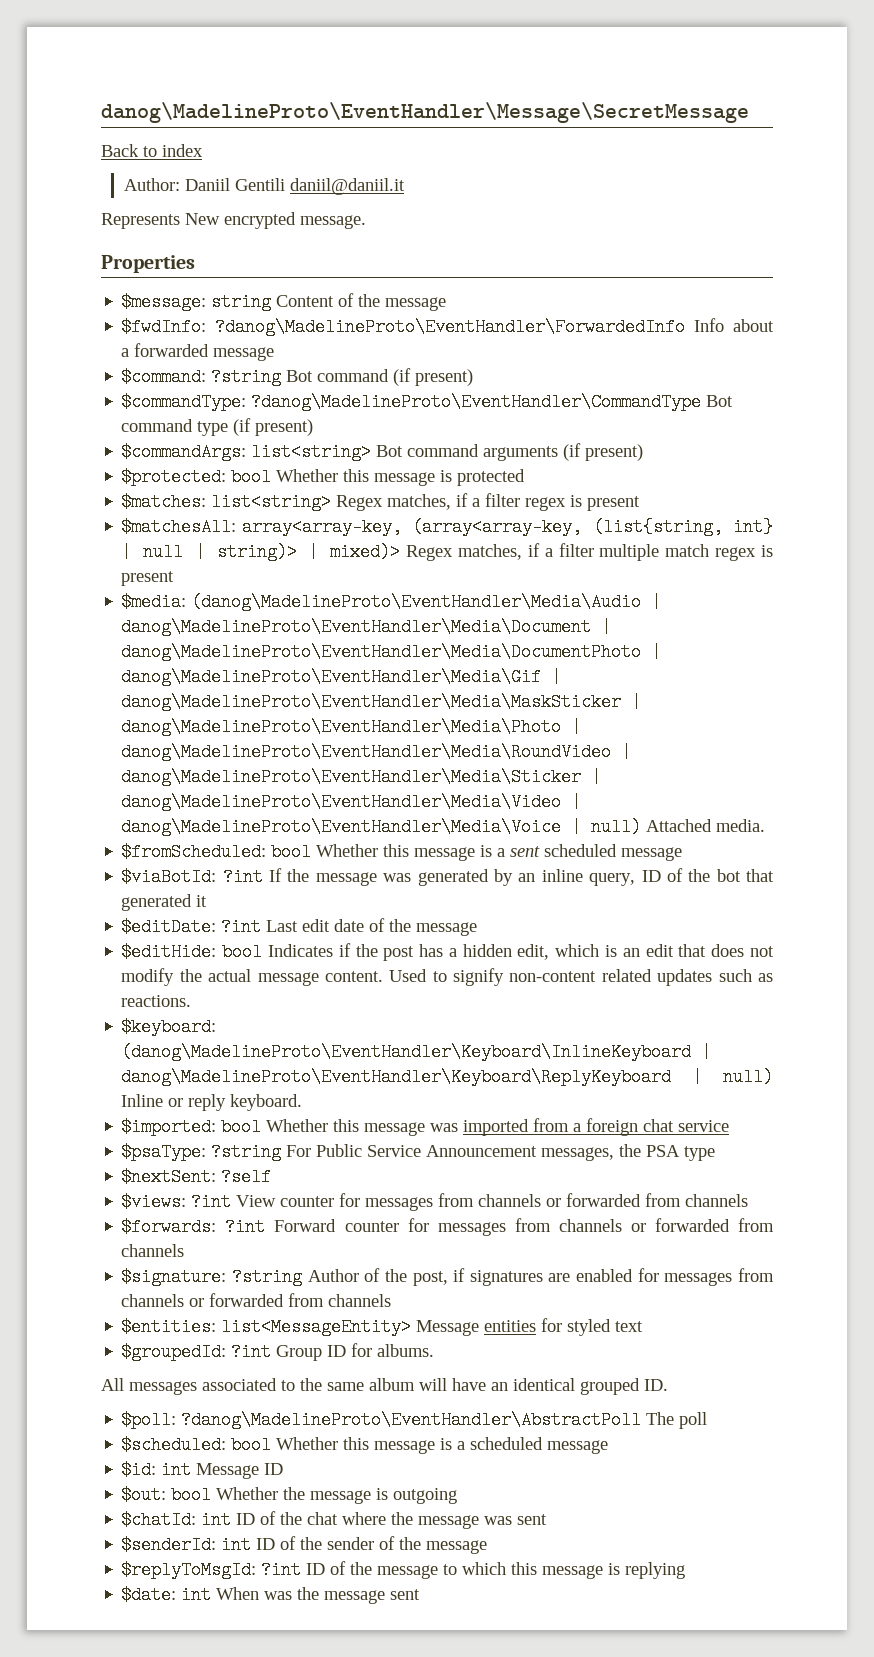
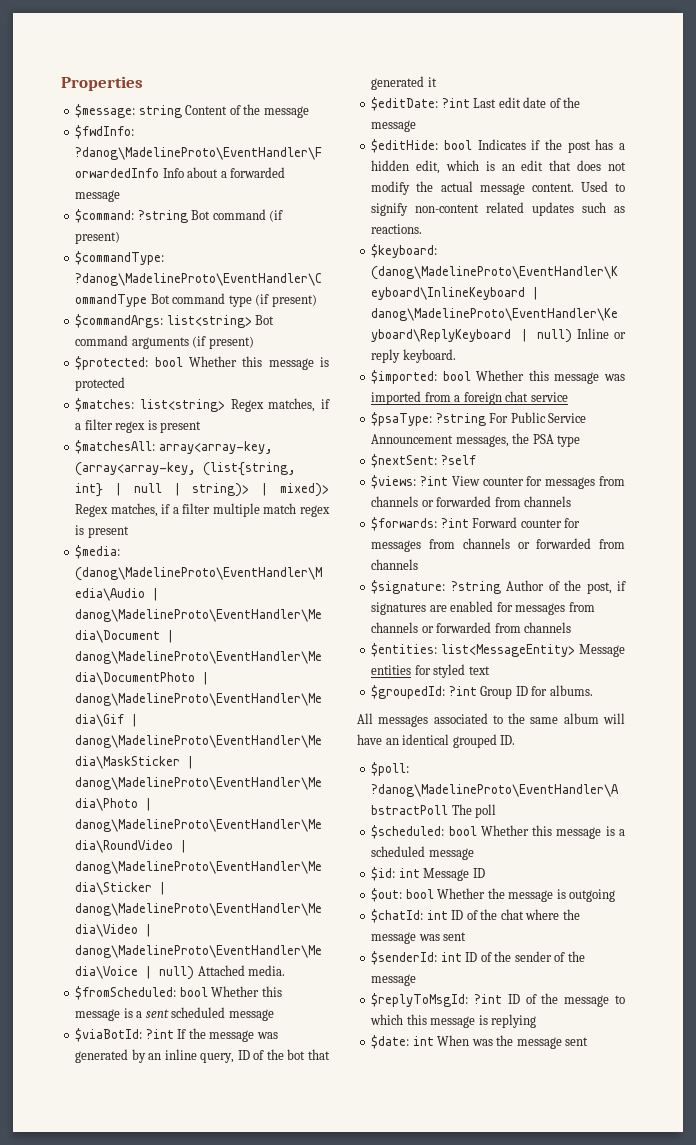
- danog\MadelineProto\EventHandler\Message\SecretMessage
- Back to index
- Author: Daniil Gentili daniil@daniil.it
- Represents New encrypted message.

